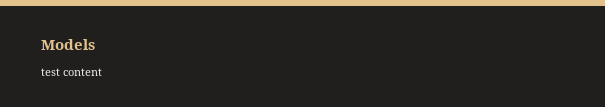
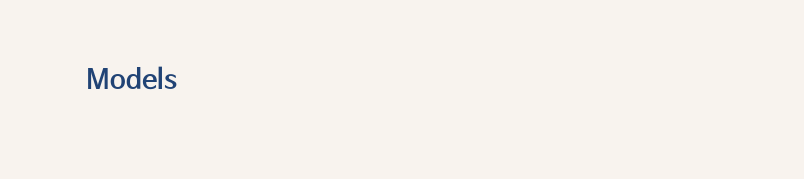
- test content

